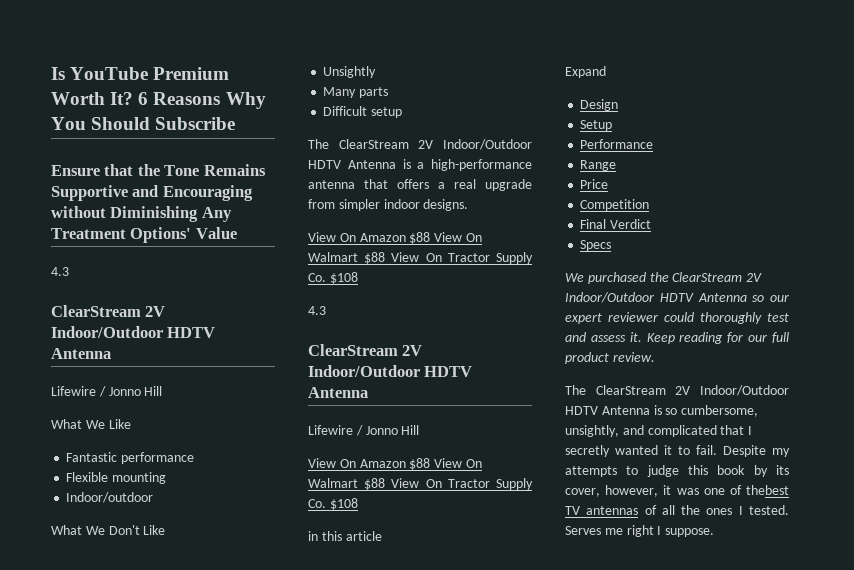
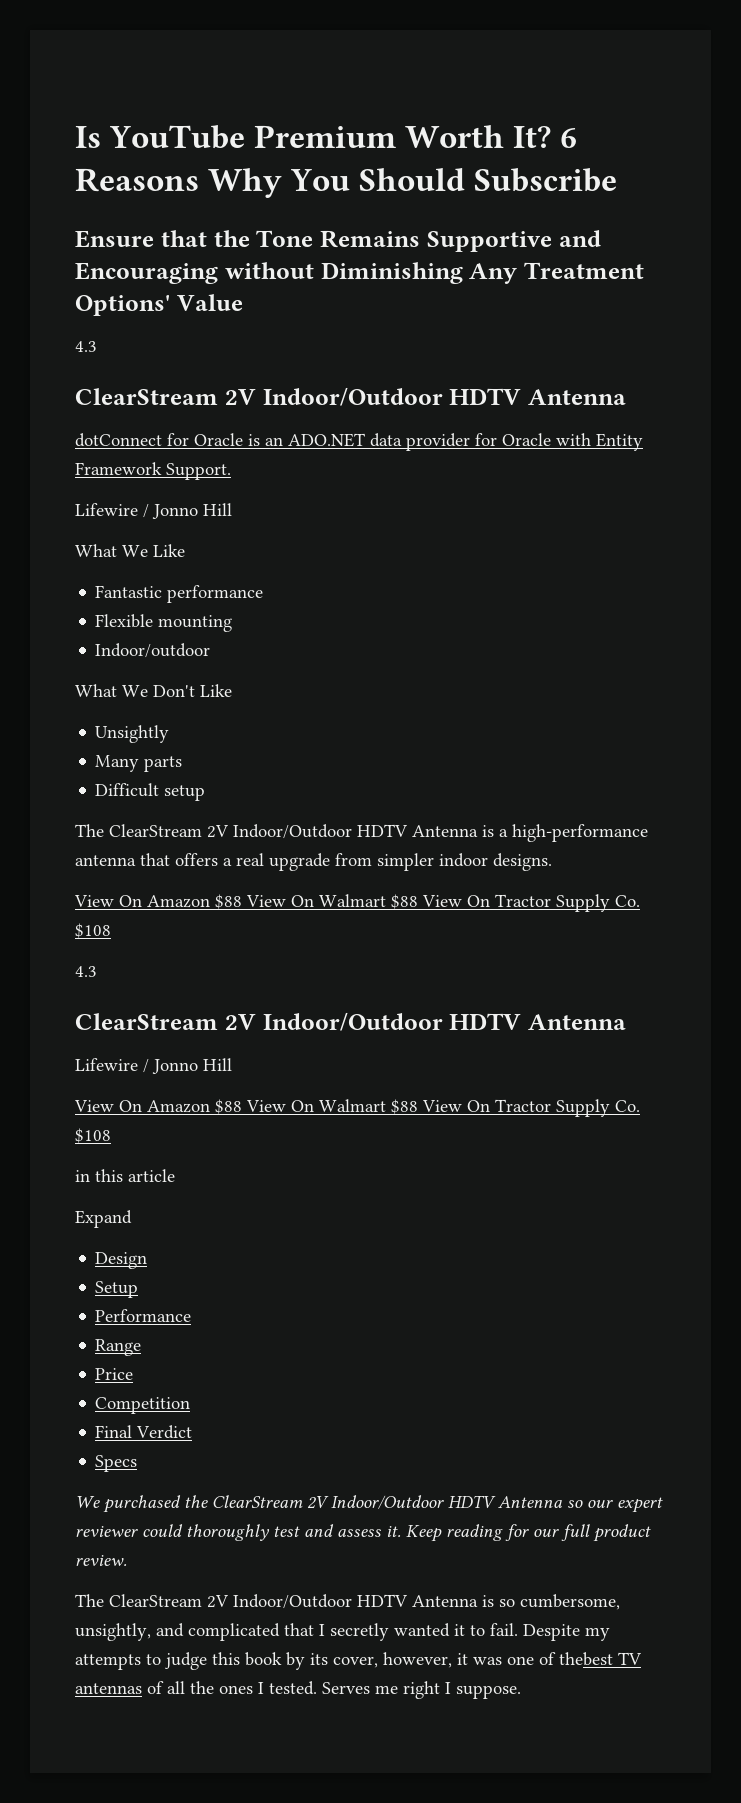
+ dotConnect for Oracle is an ADO.NET data provider for Oracle with Entity Framework Support.

